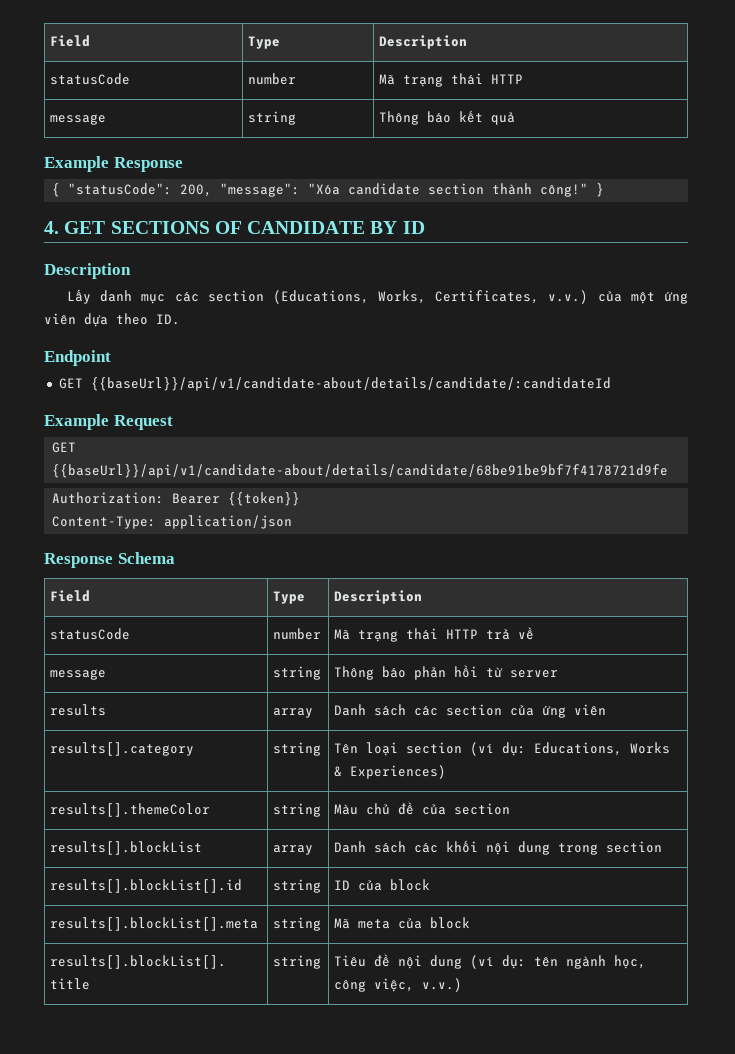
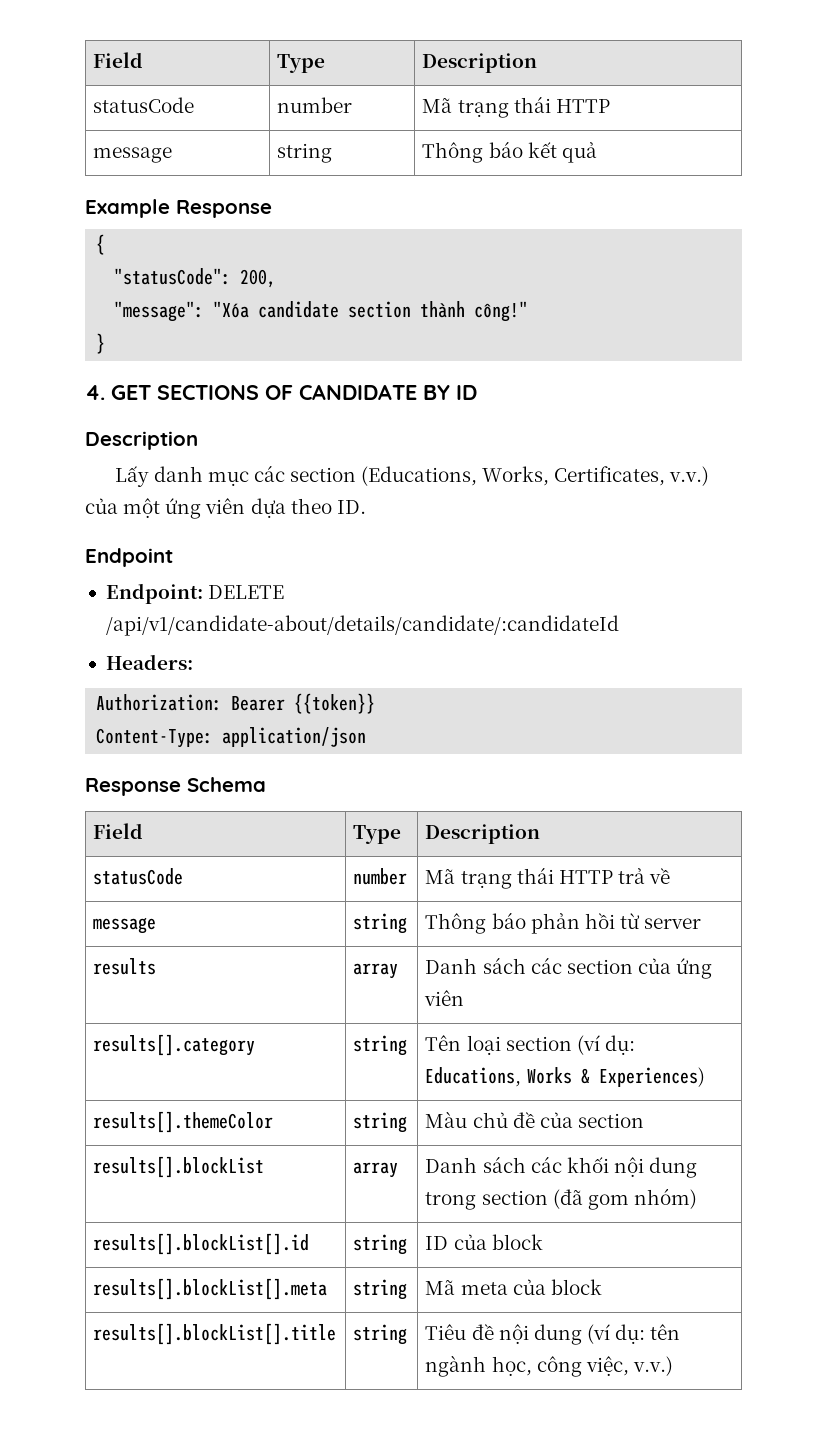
- { "statusCode": 200, "message": "Xóa candidate section thành công!" }
+ {
+ "statusCode": 200,
+ "message": "Xóa candidate section thành công!"
+ }
- GET {{baseUrl}}/api/v1/candidate-about/details/candidate/:candidateId
- Example Request
- GET {{baseUrl}}/api/v1/candidate-about/details/candidate/68be91be9bf7f4178721d9fe
+ Endpoint: DELETE /api/v1/candidate-about/details/candidate/:candidateId
+ Headers:
- results[].blockList | array | Danh sách các khối nội dung trong section
+ results[].blockList | array | Danh sách các khối nội dung trong section (đã gom nhóm)

